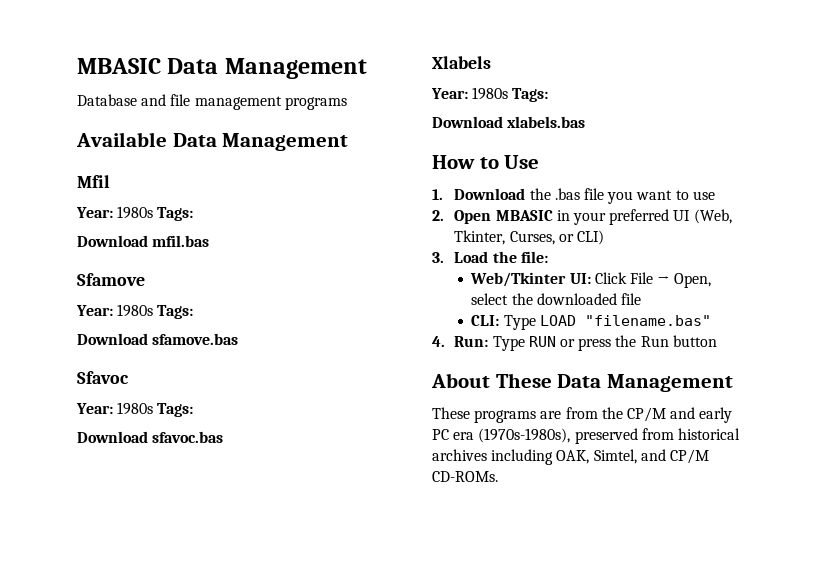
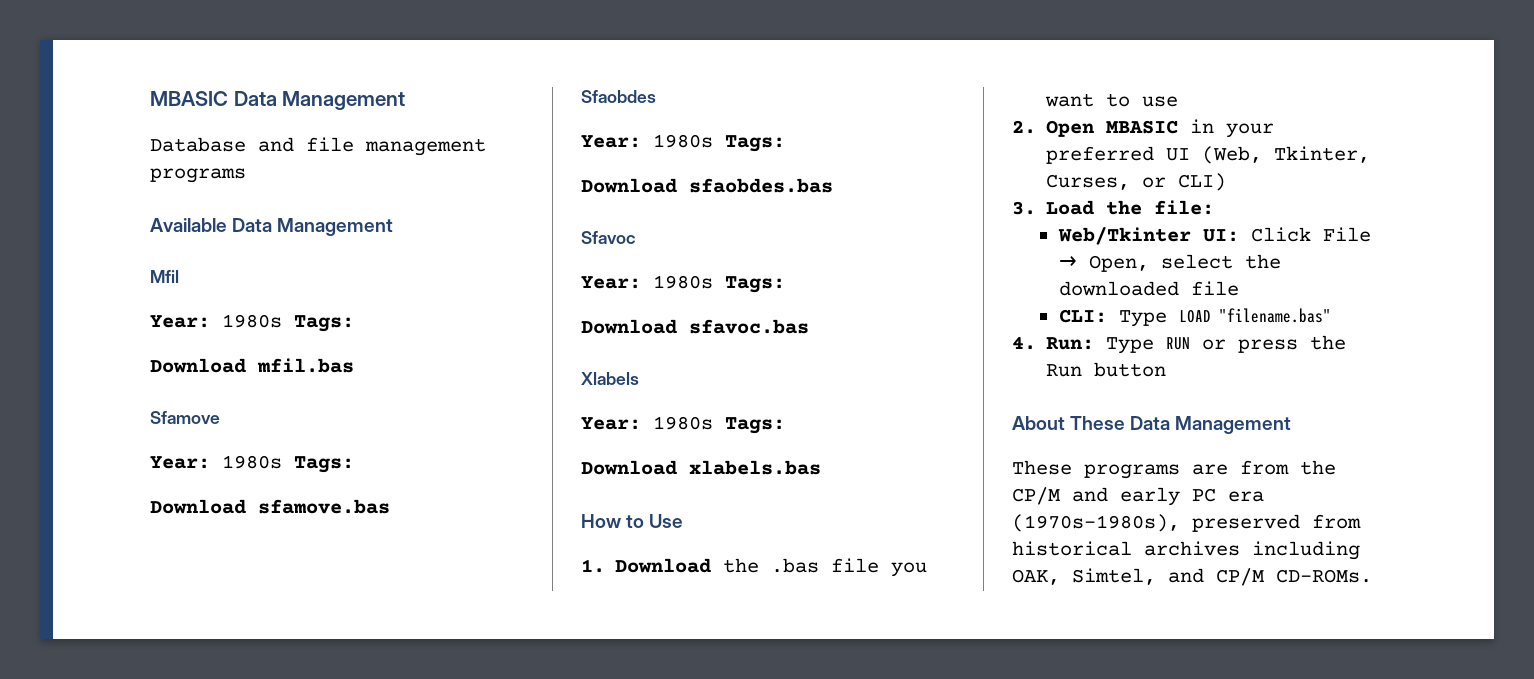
+ Sfaobdes
+ Year: 1980s Tags:
+ Download sfaobdes.bas

